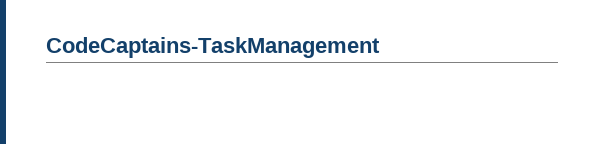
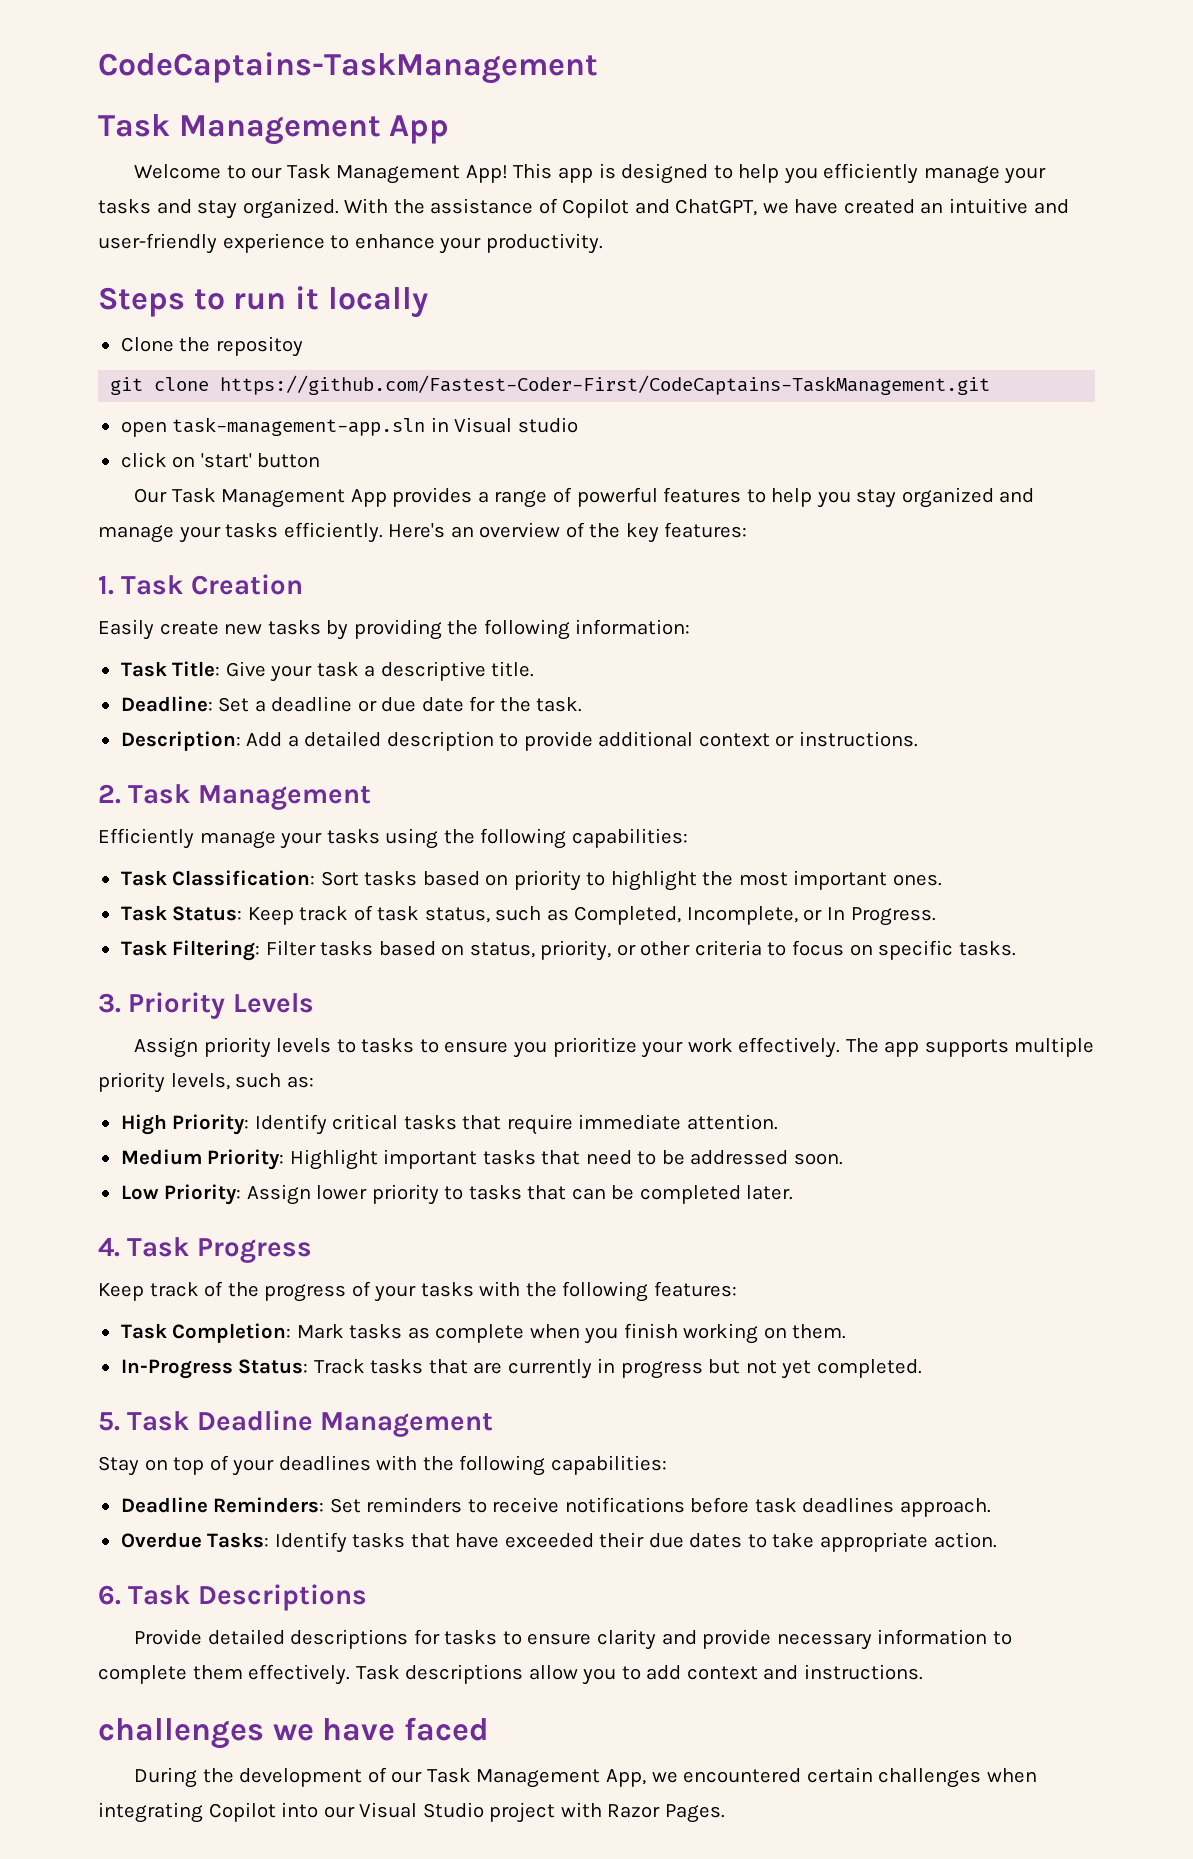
  CodeCaptains-TaskManagement
+ Task Management App
+ Welcome to our Task Management App! This app is designed to help you efficiently manage your tasks and stay organized. With the assistance of Copilot and ChatGPT, we have created an intuitive and user-friendly experience to enhance your productivity.
+ Steps to run it locally
+ Clone the repositoy
+ git clone https://github.com/Fastest-Coder-First/CodeCaptains-TaskManagement.git
+ open task-management-app.sln in Visual studio
+ click on 'start' button
+ Our Task Management App provides a range of powerful features to help you stay organized and manage your tasks efficiently. Here's an overview of the key features:
+ 1. Task Creation
+ Easily create new tasks by providing the following information:
+ Task Title: Give your task a descriptive title.
+ Deadline: Set a deadline or due date for the task.
+ Description: Add a detailed description to provide additional context or instructions.
+ 2. Task Management
+ Efficiently manage your tasks using the following capabilities:
+ Task Classification: Sort tasks based on priority to highlight the most important ones.
+ Task Status: Keep track of task status, such as Completed, Incomplete, or In Progress.
+ Task Filtering: Filter tasks based on status, priority, or other criteria to focus on specific tasks.
+ 3. Priority Levels
+ Assign priority levels to tasks to ensure you prioritize your work effectively. The app supports multiple priority levels, such as:
+ High Priority: Identify critical tasks that require immediate attention.
+ Medium Priority: Highlight important tasks that need to be addressed soon.
+ Low Priority: Assign lower priority to tasks that can be completed later.
+ 4. Task Progress
+ Keep track of the progress of your tasks with the following features:
+ Task Completion: Mark tasks as complete when you finish working on them.
+ In-Progress Status: Track tasks that are currently in progress but not yet completed.
+ 5. Task Deadline Management
+ Stay on top of your deadlines with the following capabilities:
+ Deadline Reminders: Set reminders to receive notifications before task deadlines approach.
+ Overdue Tasks: Identify tasks that have exceeded their due dates to take appropriate action.
+ 6. Task Descriptions
+ Provide detailed descriptions for tasks to ensure clarity and provide necessary information to complete them effectively. Task descriptions allow you to add context and instructions.
+ challenges we have faced
+ During the development of our Task Management App, we encountered certain challenges when integrating Copilot into our Visual Studio project with Razor Pages.

